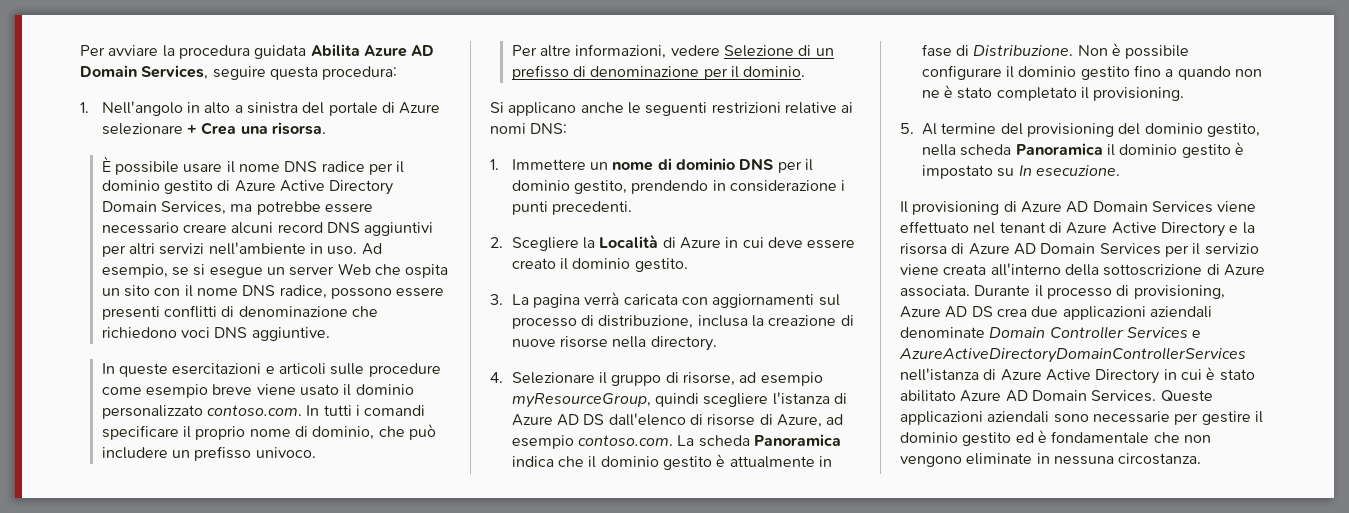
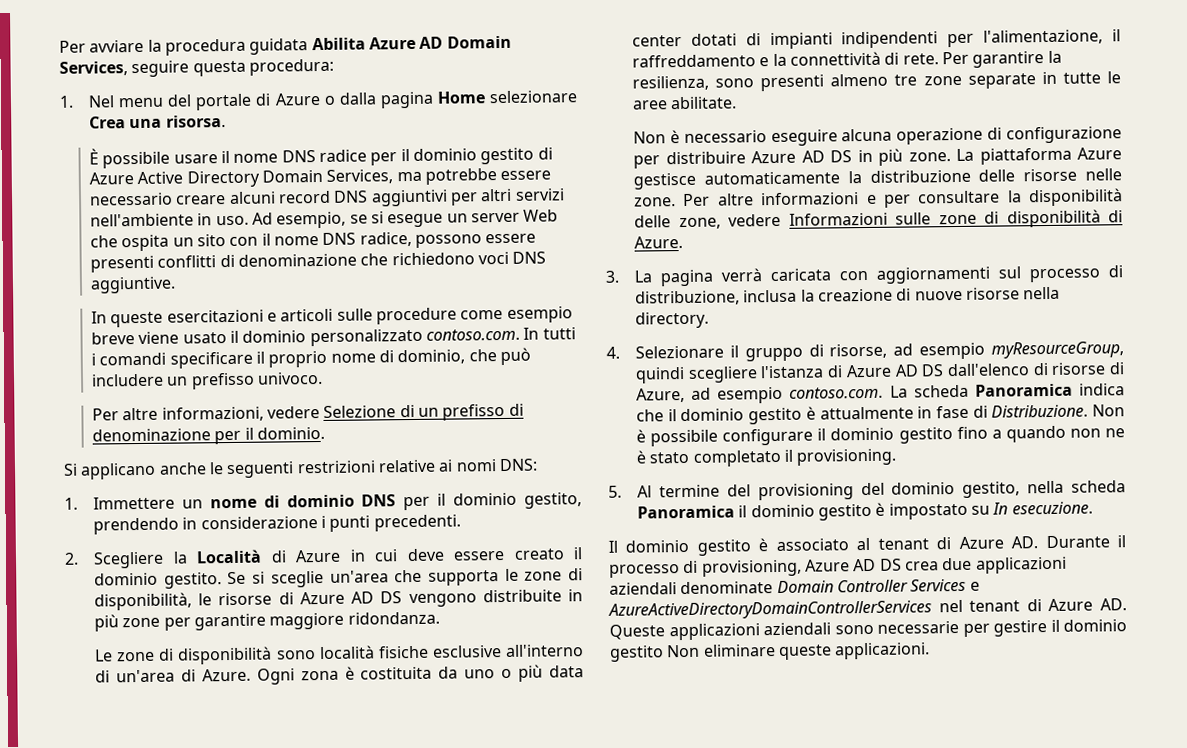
- 1. Nell'angolo in alto a sinistra del portale di Azure selezionare + Crea una risorsa.
+ 1. Nel menu del portale di Azure o dalla pagina Home selezionare Crea una risorsa.
+ Se si sceglie un'area che supporta le zone di disponibilità, le risorse di Azure AD DS vengono distribuite in più zone per garantire maggiore ridondanza.
+ Le zone di disponibilità sono località fisiche esclusive all'interno di un'area di Azure. Ogni zona è costituita da uno o più data center dotati di impianti indipendenti per l'alimentazione, il raffreddamento e la connettività di rete. Per garantire la resilienza, sono presenti almeno tre zone separate in tutte le aree abilitate.
+ Non è necessario eseguire alcuna operazione di configurazione per distribuire Azure AD DS in più zone. La piattaforma Azure gestisce automaticamente la distribuzione delle risorse nelle zone. Per altre informazioni e per consultare la disponibilità delle zone, vedere Informazioni sulle zone di disponibilità di Azure.
- Il provisioning di Azure AD Domain Services viene effettuato nel tenant di Azure Active Directory e la risorsa di Azure AD Domain Services per il servizio viene creata all'interno della sottoscrizione di Azure associata. Durante il processo di provisioning, Azure AD DS crea due applicazioni aziendali denominate Domain Controller Services e AzureActiveDirectoryDomainControllerServices nell'istanza di Azure Active Directory in cui è stato abilitato Azure AD Domain Services. Queste applicazioni aziendali sono necessarie per gestire il dominio gestito ed è fondamentale che non vengono eliminate in nessuna circostanza.
+ Il dominio gestito è associato al tenant di Azure AD. Durante il processo di provisioning, Azure AD DS crea due applicazioni aziendali denominate Domain Controller Services e AzureActiveDirectoryDomainControllerServices nel tenant di Azure AD. Queste applicazioni aziendali sono necessarie per gestire il dominio gestito Non eliminare queste applicazioni.

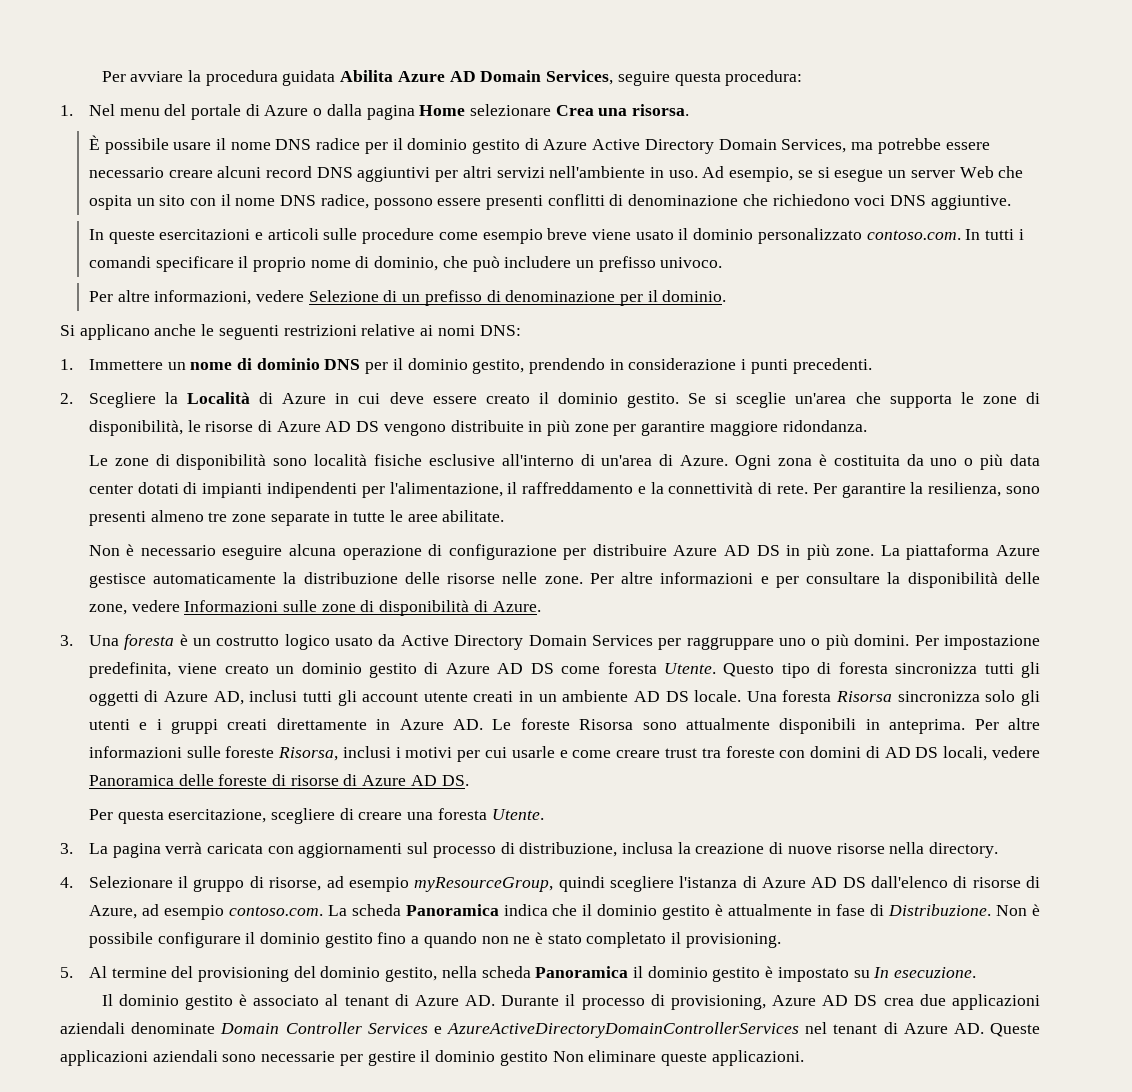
+ 3. Una foresta è un costrutto logico usato da Active Directory Domain Services per raggruppare uno o più domini. Per impostazione predefinita, viene creato un dominio gestito di Azure AD DS come foresta Utente. Questo tipo di foresta sincronizza tutti gli oggetti di Azure AD, inclusi tutti gli account utente creati in un ambiente AD DS locale. Una foresta Risorsa sincronizza solo gli utenti e i gruppi creati direttamente in Azure AD. Le foreste Risorsa sono attualmente disponibili in anteprima. Per altre informazioni sulle foreste Risorsa, inclusi i motivi per cui usarle e come creare trust tra foreste con domini di AD DS locali, vedere Panoramica delle foreste di risorse di Azure AD DS.
+ Per questa esercitazione, scegliere di creare una foresta Utente.

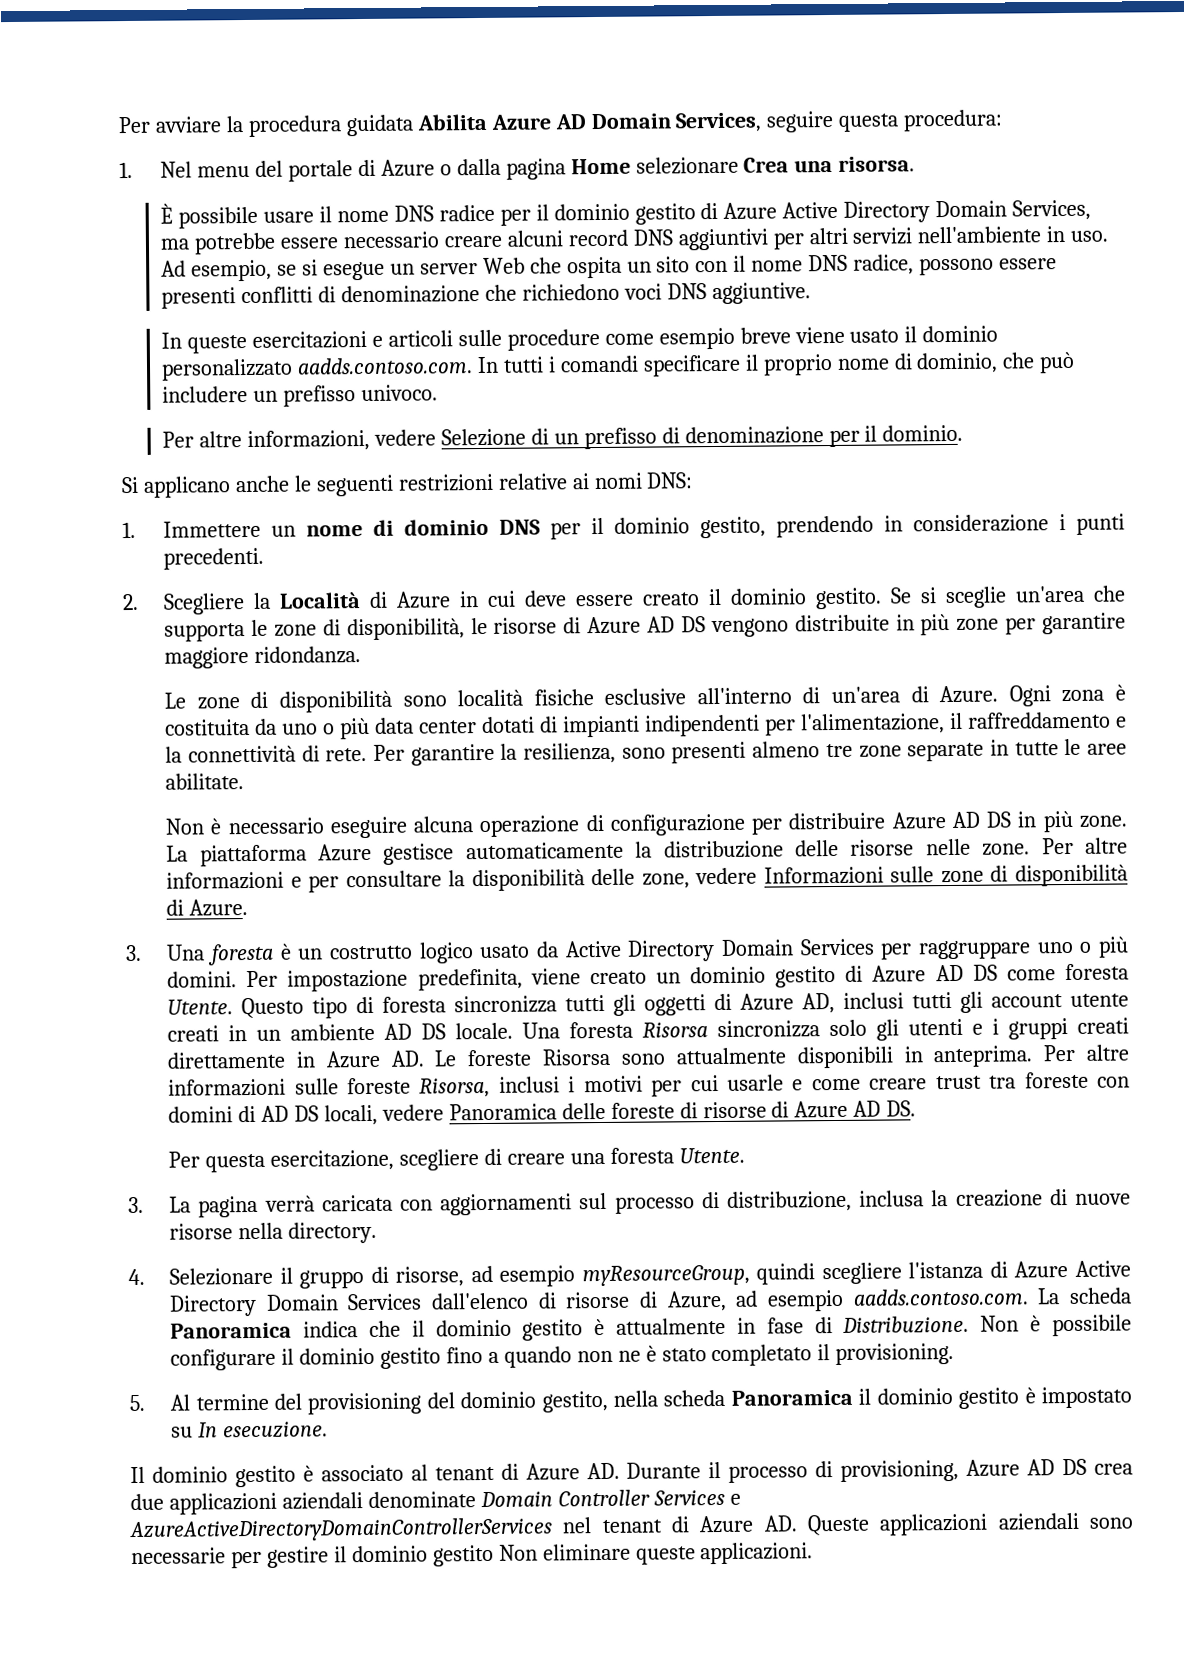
- In queste esercitazioni e articoli sulle procedure come esempio breve viene usato il dominio personalizzato contoso.com. In tutti i comandi specificare il proprio nome di dominio, che può includere un prefisso univoco.
+ In queste esercitazioni e articoli sulle procedure come esempio breve viene usato il dominio personalizzato aadds.contoso.com. In tutti i comandi specificare il proprio nome di dominio, che può includere un prefisso univoco.
- 4. Selezionare il gruppo di risorse, ad esempio myResourceGroup, quindi scegliere l'istanza di Azure AD DS dall'elenco di risorse di Azure, ad esempio contoso.com. La scheda Panoramica indica che il dominio gestito è attualmente in fase di Distribuzione.
+ 4. Selezionare il gruppo di risorse, ad esempio myResourceGroup, quindi scegliere l'istanza di Azure Active Directory Domain Services dall'elenco di risorse di Azure, ad esempio aadds.contoso.com. La scheda Panoramica indica che il dominio gestito è attualmente in fase di Distribuzione.

